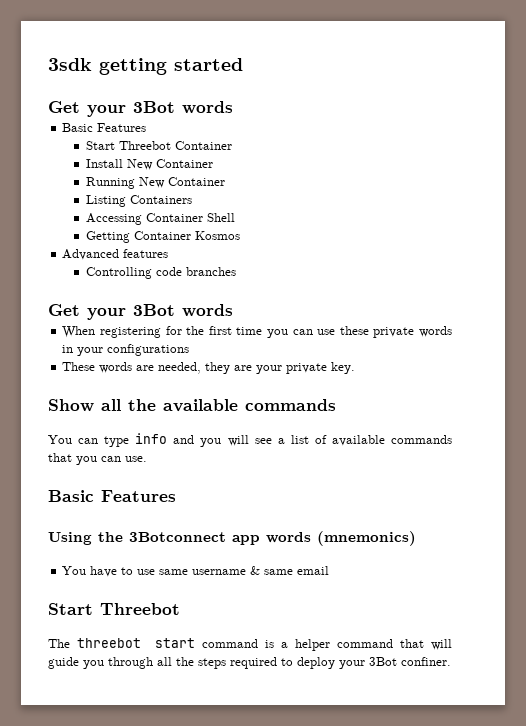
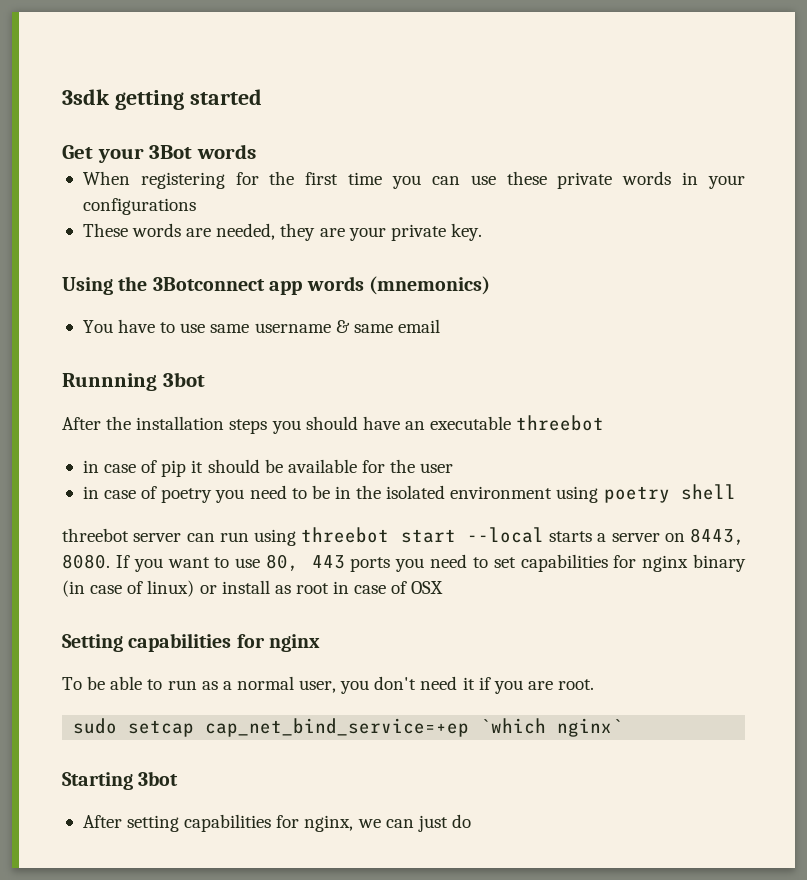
  3sdk getting started
- Get your 3Bot words
- Basic Features
- Start Threebot Container
- Install New Container
- Running New Container
- Listing Containers
- Accessing Container Shell
- Getting Container Kosmos
- Advanced features
- Controlling code branches
- Show all the available commands
- You can type info and you will see a list of available commands that you can use.
- Basic Features
  You have to use same username & same email
- Start Threebot
- The threebot start command is a helper command that will guide you through all the steps required to deploy your 3Bot confiner.
+ Runnning 3bot
+ After the installation steps you should have an executable threebot
+ in case of pip it should be available for the user
+ in case of poetry you need to be in the isolated environment using poetry shell
+ threebot server can run using threebot start --local starts a server on 8443, 8080. If you want to use 80, 443 ports you need to set capabilities for nginx binary (in case of linux) or install as root in case of OSX
+ Setting capabilities for nginx
+ To be able to run as a normal user, you don't need it if you are root.
+ sudo setcap cap_net_bind_service=+ep `which nginx`
+ Starting 3bot
+ After setting capabilities for nginx, we can just do

